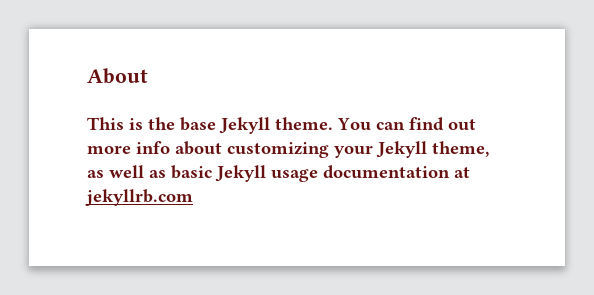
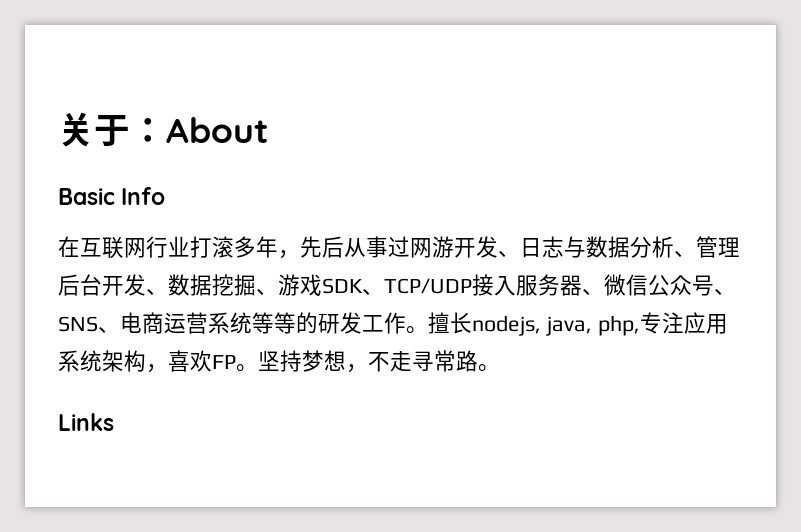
- About
+ 关于：About
- This is the base Jekyll theme. You can find out more info about customizing your Jekyll theme, as well as basic Jekyll usage documentation at jekyllrb.com
+ Basic Info
+ 在互联网行业打滚多年，先后从事过网游开发、日志与数据分析、管理后台开发、数据挖掘、游戏SDK、TCP/UDP接入服务器、微信公众号、SNS、电商运营系统等等的研发工作。擅长nodejs, java, php,专注应用系统架构，喜欢FP。坚持梦想，不走寻常路。
+ Links

